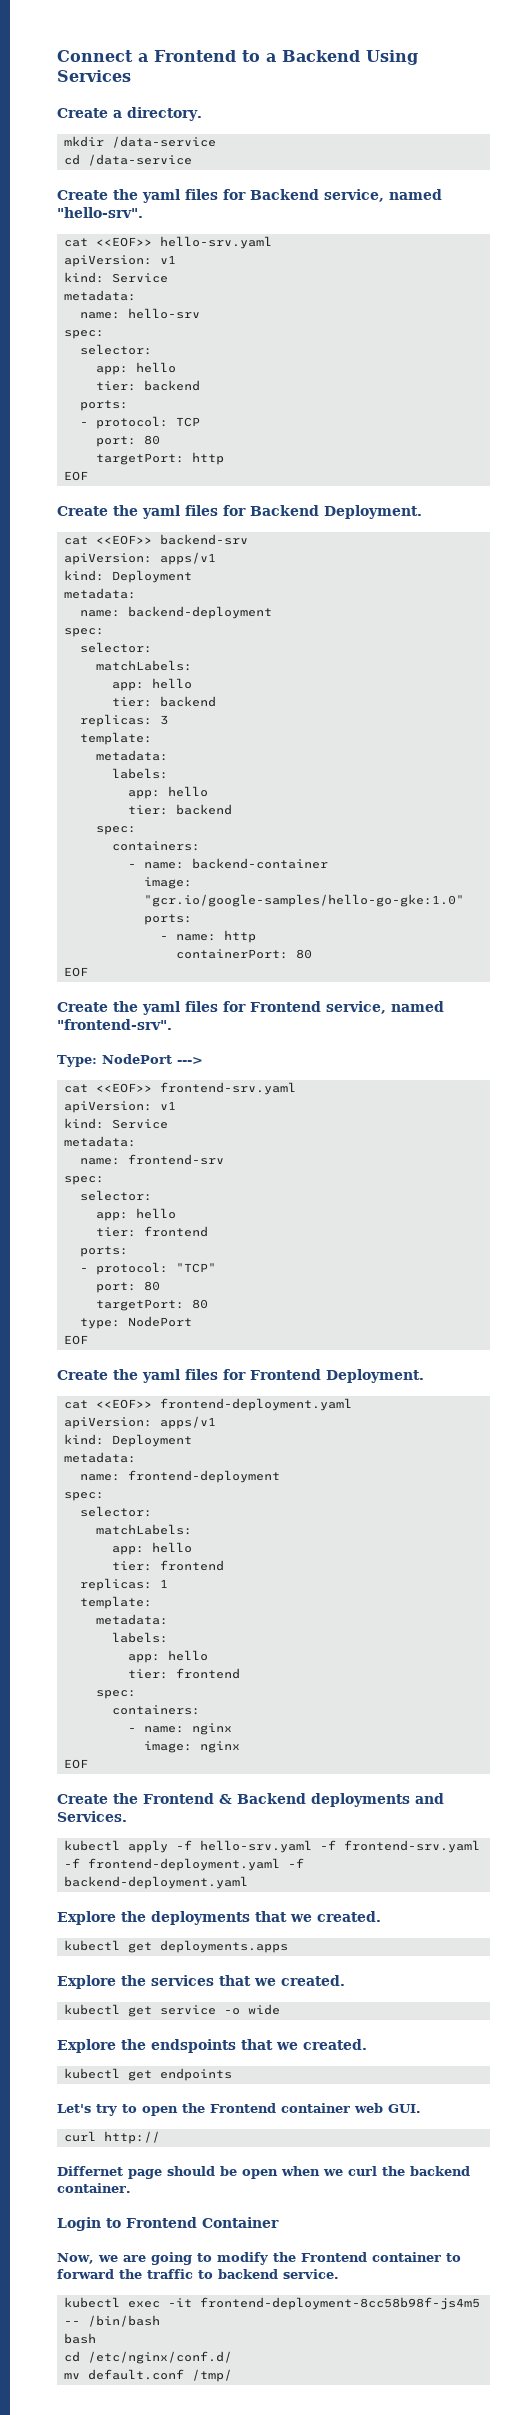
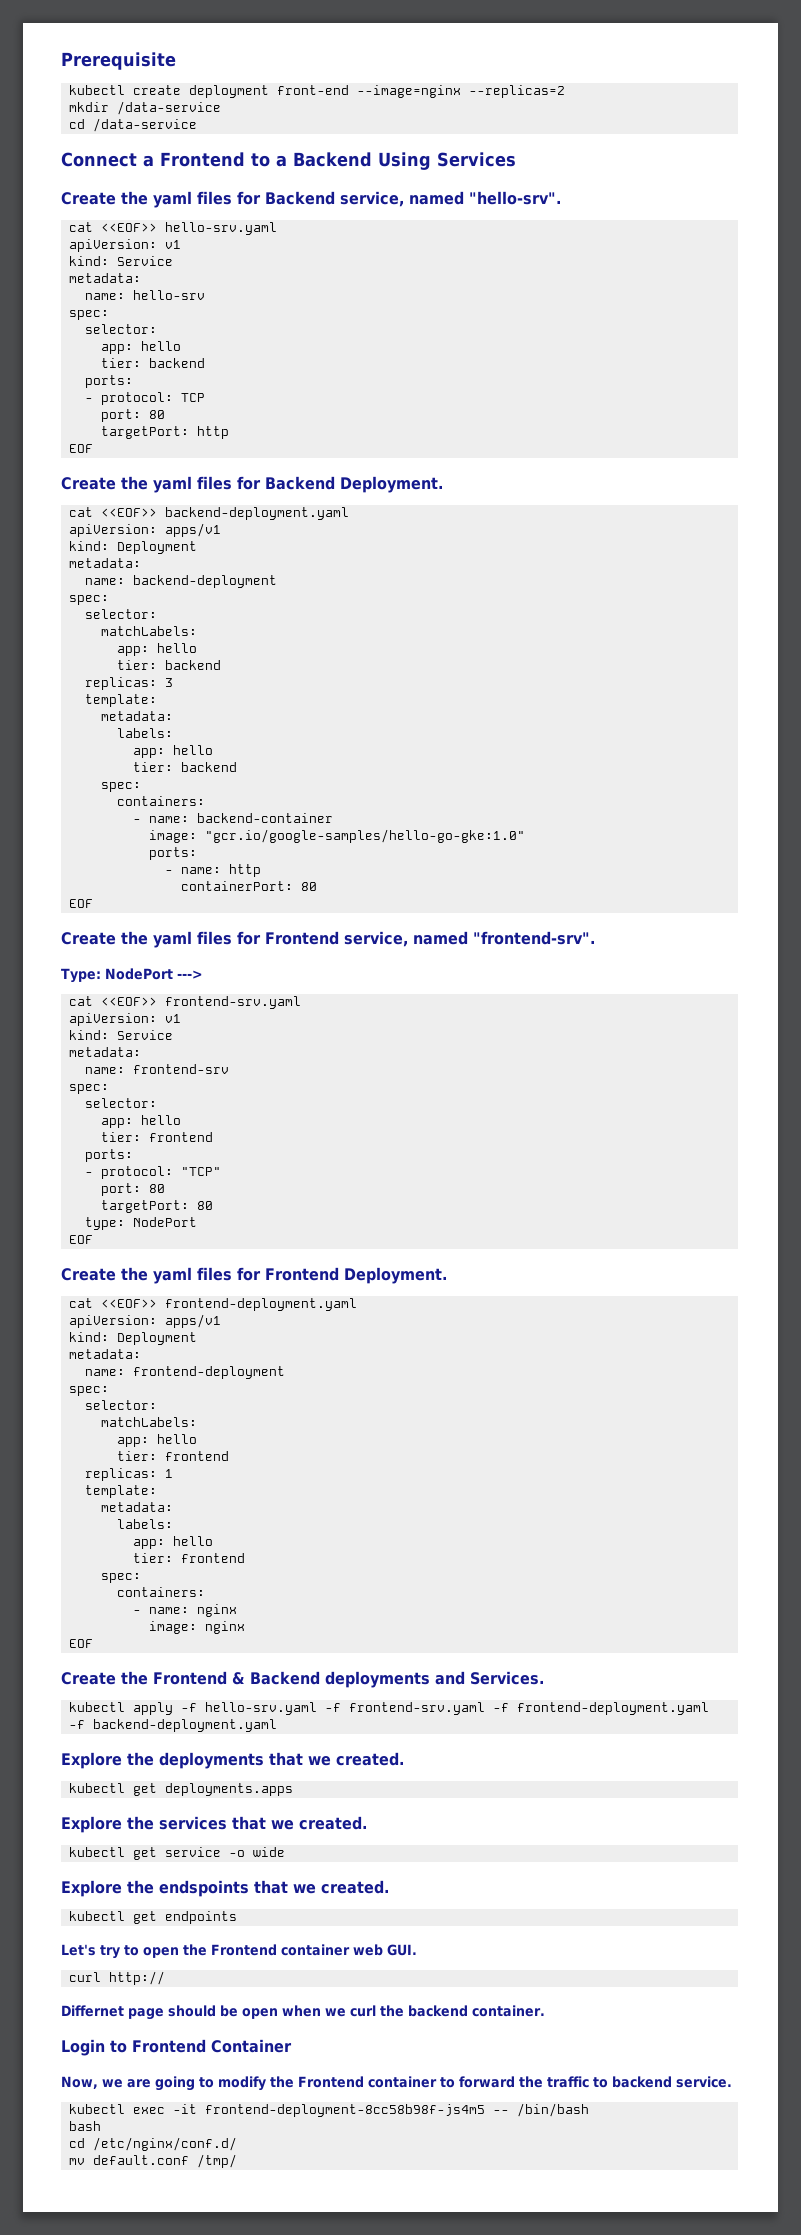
+ Prerequisite
+ kubectl create deployment front-end --image=nginx --replicas=2
+ mkdir /data-service
+ cd /data-service
- Create a directory.
- mkdir /data-service
- cd /data-service
- cat <<EOF>> backend-srv
+ cat <<EOF>> backend-deployment.yaml

